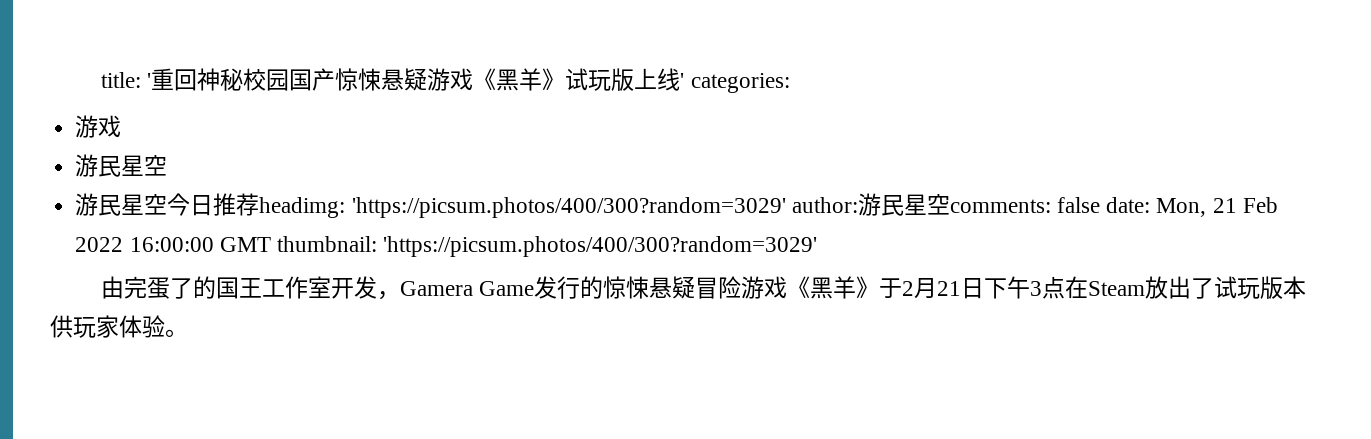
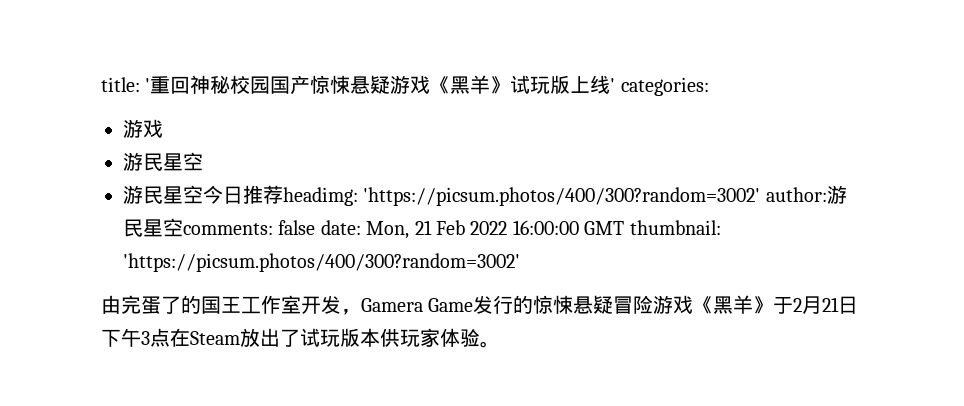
- 游民星空今日推荐headimg: 'https://picsum.photos/400/300?random=3029' author:游民星空comments: false date: Mon, 21 Feb 2022 16:00:00 GMT thumbnail: 'https://picsum.photos/400/300?random=3029'
+ 游民星空今日推荐headimg: 'https://picsum.photos/400/300?random=3002' author:游民星空comments: false date: Mon, 21 Feb 2022 16:00:00 GMT thumbnail: 'https://picsum.photos/400/300?random=3002'

